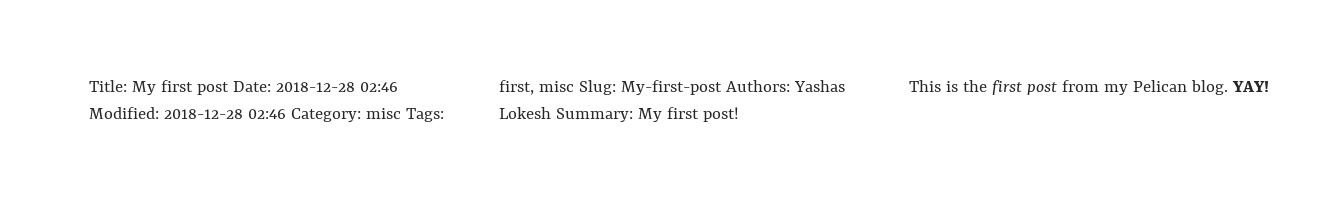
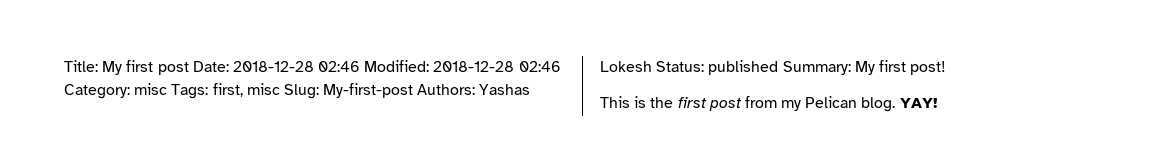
- Title: My first post Date: 2018-12-28 02:46 Modified: 2018-12-28 02:46 Category: misc Tags: first, misc Slug: My-first-post Authors: Yashas Lokesh Summary: My first post!
+ Title: My first post Date: 2018-12-28 02:46 Modified: 2018-12-28 02:46 Category: misc Tags: first, misc Slug: My-first-post Authors: Yashas Lokesh Status: published Summary: My first post!

